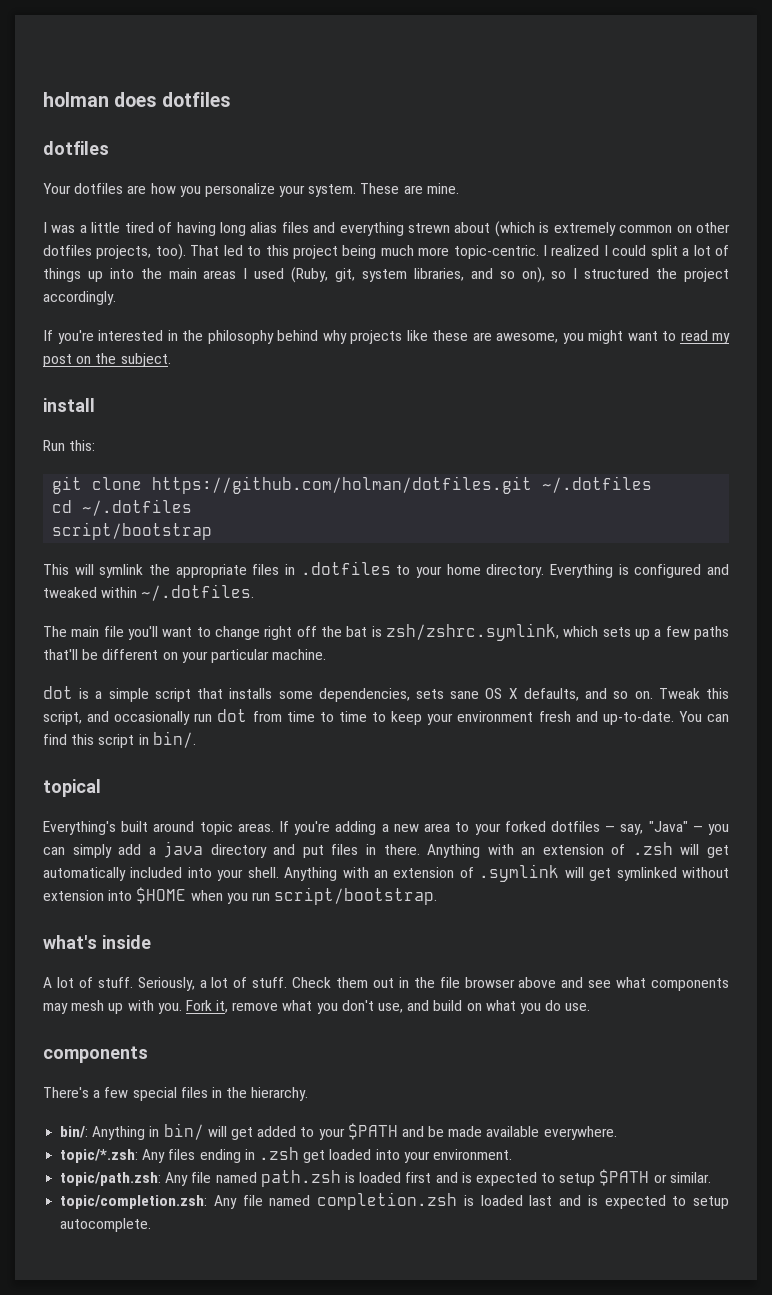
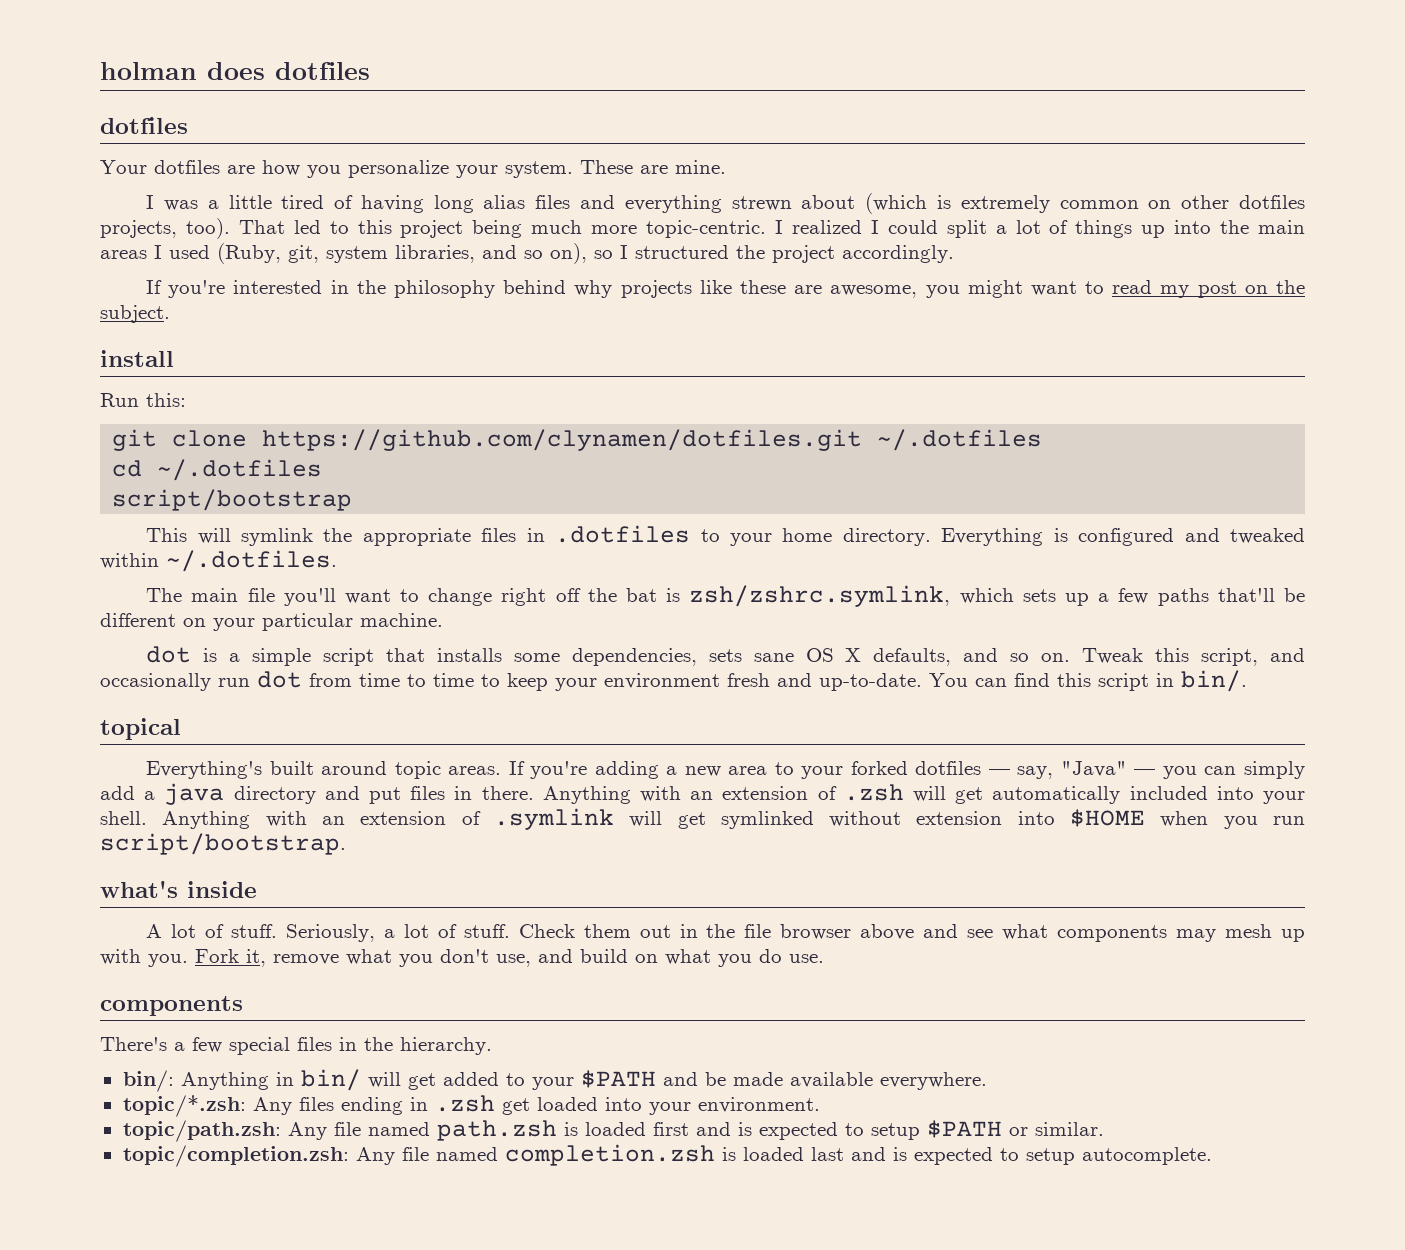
- git clone https://github.com/holman/dotfiles.git ~/.dotfiles
+ git clone https://github.com/clynamen/dotfiles.git ~/.dotfiles

